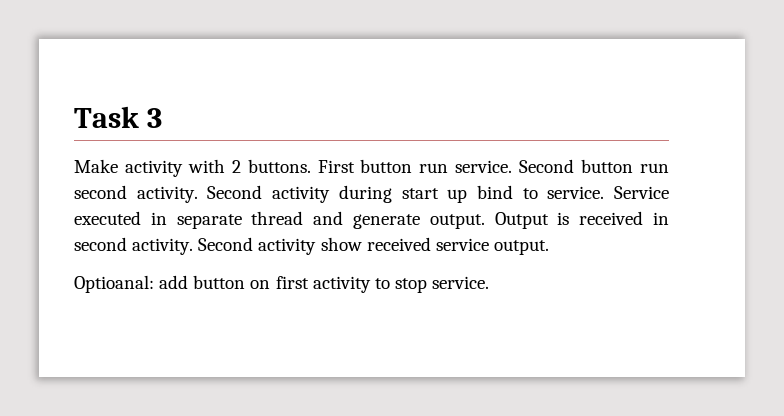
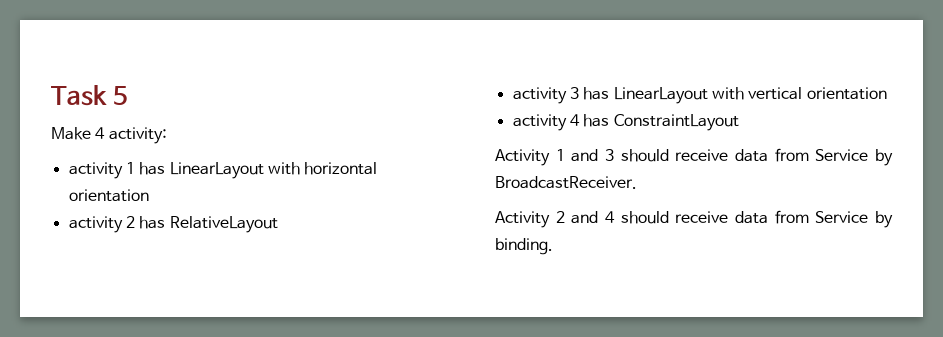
- Task 3
+ Task 5
- Make activity with 2 buttons. First button run service. Second button run second activity. Second activity during start up bind to service. Service executed in separate thread and generate output. Output is received in second activity. Second activity show received service output.
- Optioanal: add button on first activity to stop service.
+ Make 4 activity:
+ activity 1 has LinearLayout with horizontal orientation
+ activity 2 has RelativeLayout
+ activity 3 has LinearLayout with vertical orientation
+ activity 4 has ConstraintLayout
+ Activity 1 and 3 should receive data from Service by BroadcastReceiver.
+ Activity 2 and 4 should receive data from Service by binding.

